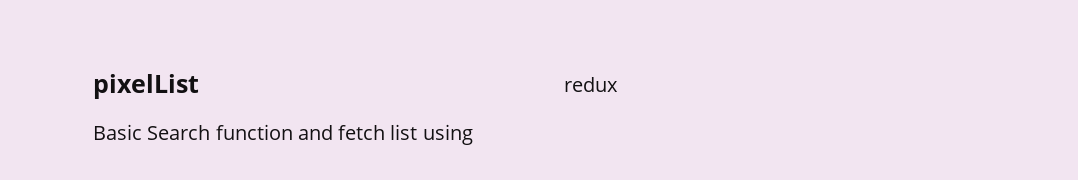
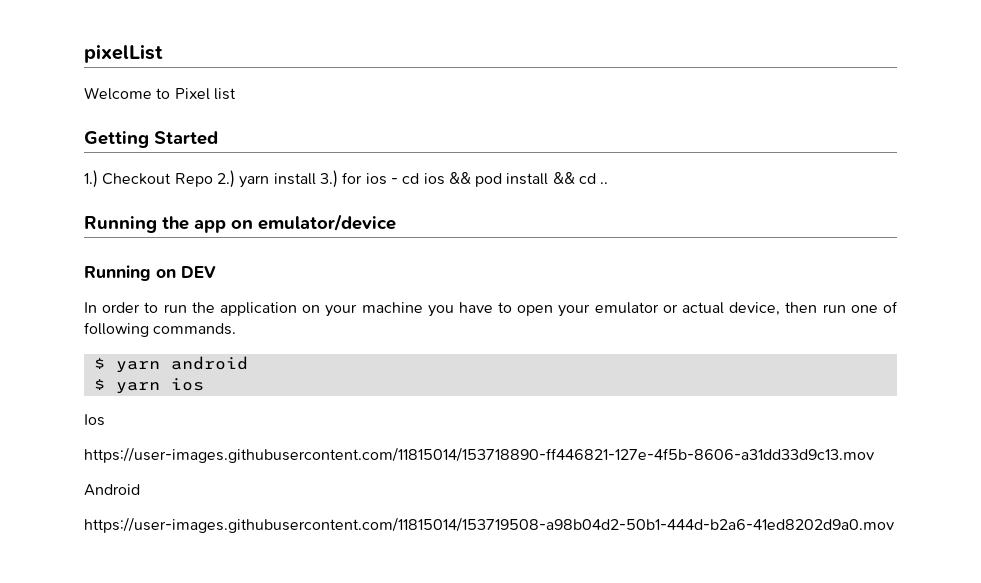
- Basic Search function and fetch list using redux
+ Welcome to Pixel list
+ Getting Started
+ 1.) Checkout Repo 2.) yarn install 3.) for ios - cd ios && pod install && cd ..
+ Running the app on emulator/device
+ Running on DEV
+ In order to run the application on your machine you have to open your emulator or actual device, then run one of following commands.
+ $ yarn android
+ $ yarn ios
+ Ios
+ https://user-images.githubusercontent.com/11815014/153718890-ff446821-127e-4f5b-8606-a31dd33d9c13.mov
+ Android
+ https://user-images.githubusercontent.com/11815014/153719508-a98b04d2-50b1-444d-b2a6-41ed8202d9a0.mov

